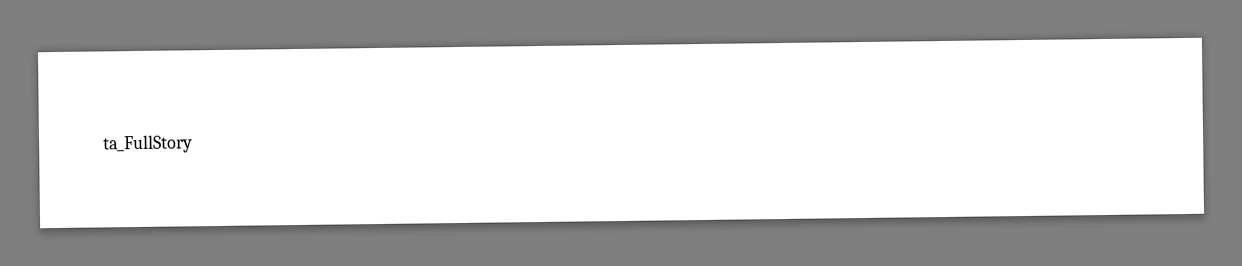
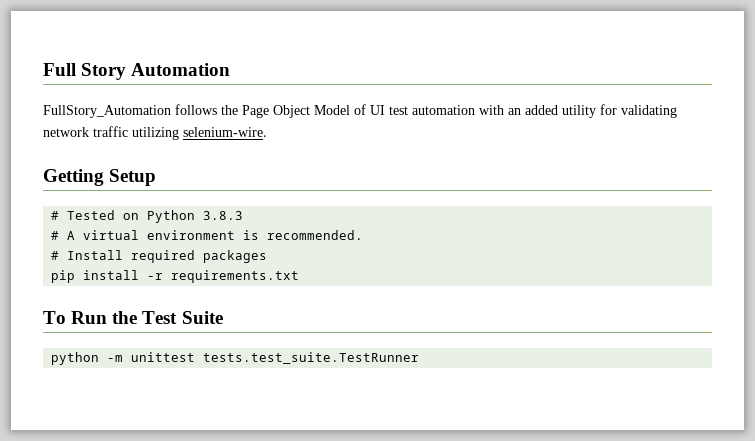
- ta_FullStory
+ Full Story Automation
+ FullStory_Automation follows the Page Object Model of UI test automation with an added utility for validating network traffic utilizing selenium-wire.
+ Getting Setup
+ # Tested on Python 3.8.3
+ # A virtual environment is recommended.
+ # Install required packages
+ pip install -r requirements.txt
+ To Run the Test Suite
+ python -m unittest tests.test_suite.TestRunner

